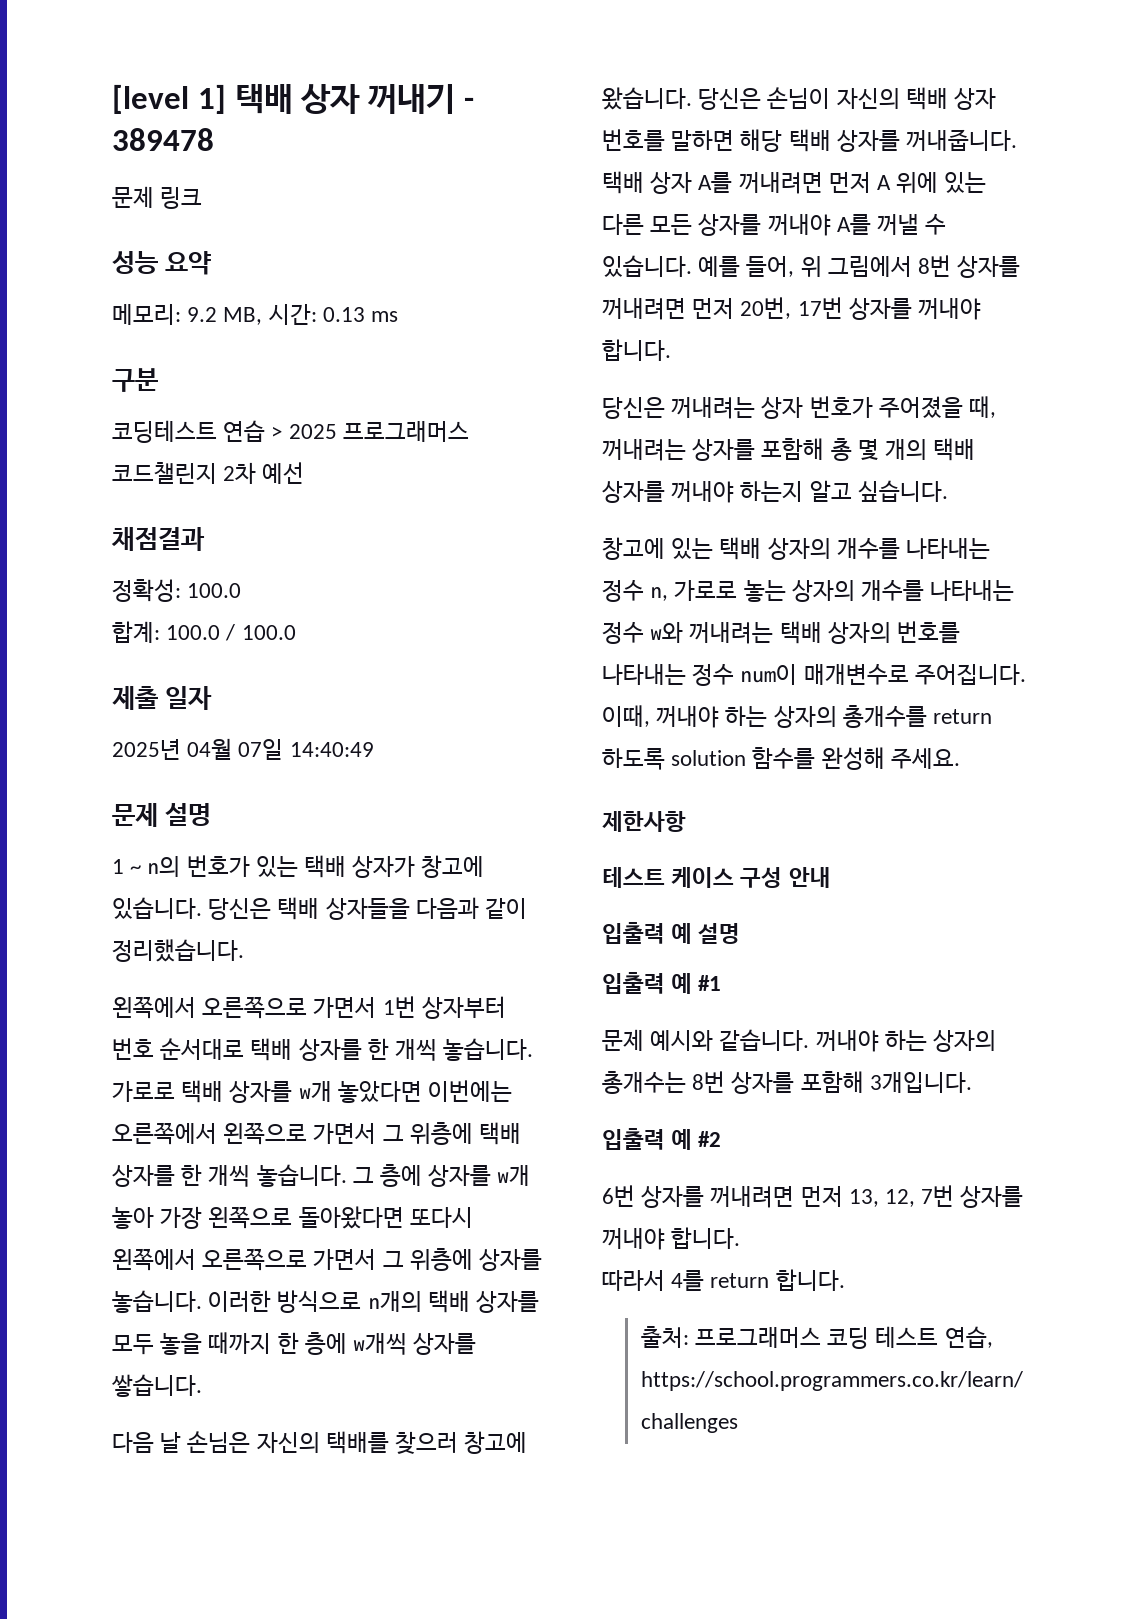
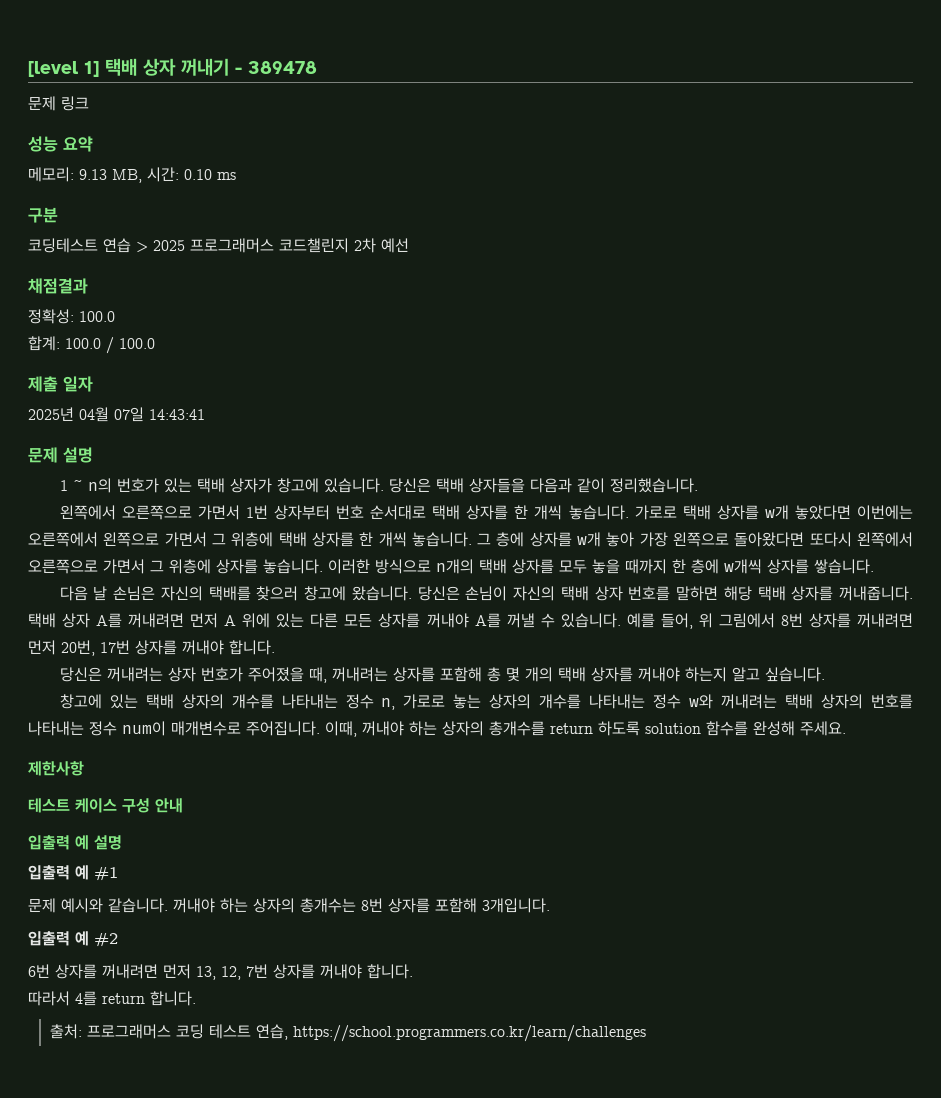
- 메모리: 9.2 MB, 시간: 0.13 ms
+ 메모리: 9.13 MB, 시간: 0.10 ms
- 2025년 04월 07일 14:40:49
+ 2025년 04월 07일 14:43:41

